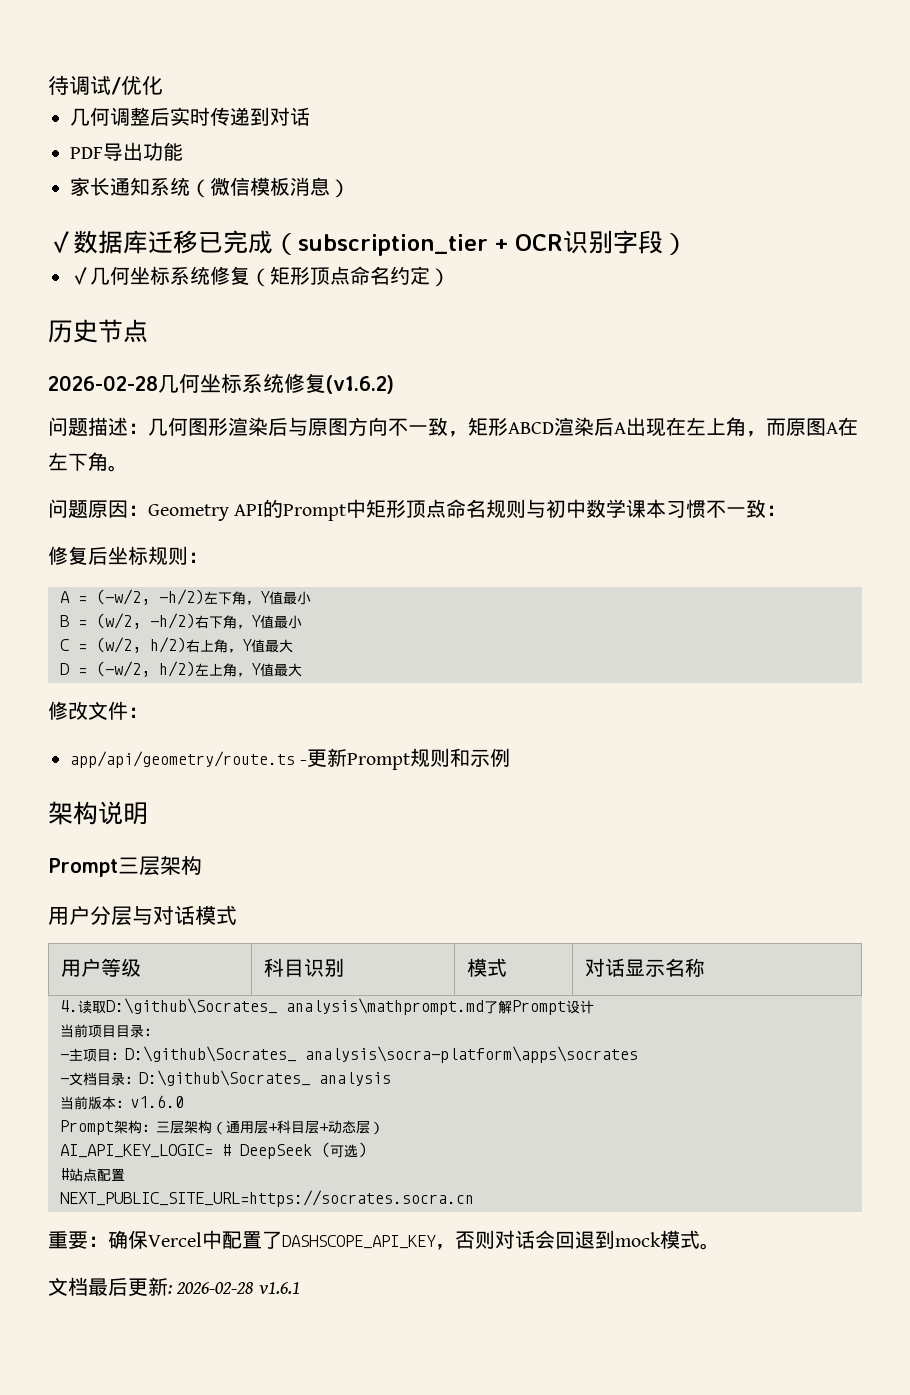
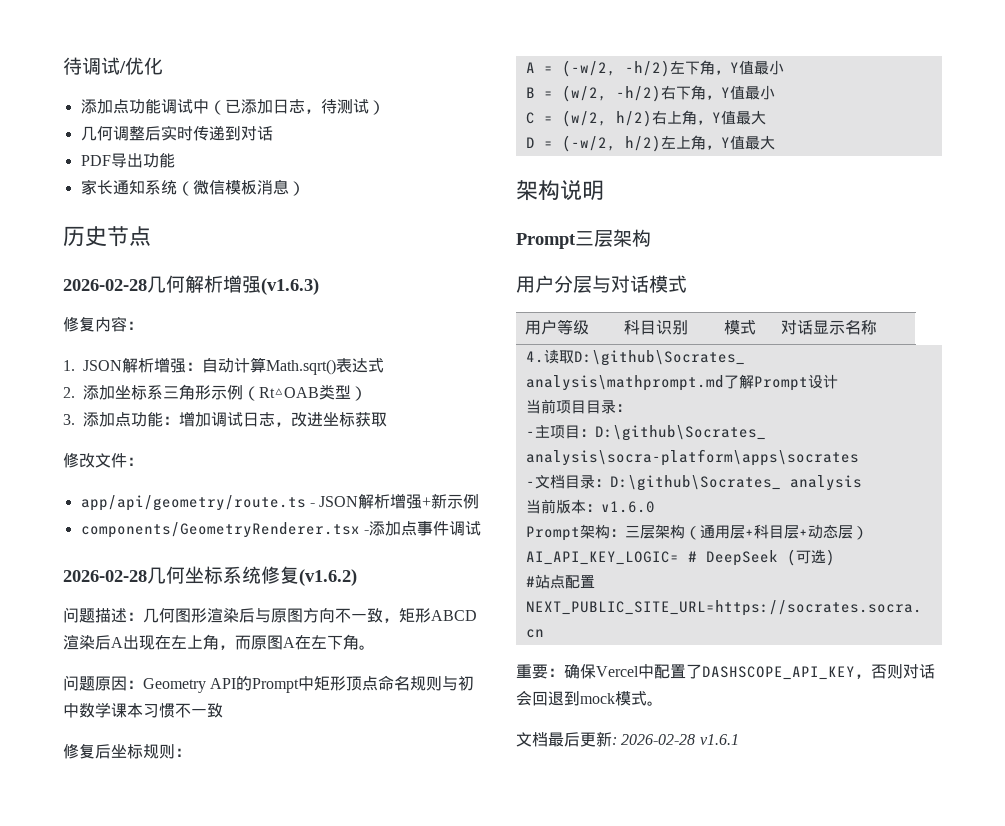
+ 添加点功能调试中（已添加日志，待测试）
- ✓数据库迁移已完成（subscription_tier + OCR识别字段）
- ✓几何坐标系统修复（矩形顶点命名约定）
  历史节点
+ 2026-02-28几何解析增强(v1.6.3)
+ 修复内容：
+ 1. JSON解析增强：自动计算Math.sqrt()表达式
+ 2.添加坐标系三角形示例（Rt△OAB类型）
+ 3.添加点功能：增加调试日志，改进坐标获取
+ 修改文件：
+ app/api/geometry/route.ts - JSON解析增强+新示例
+ components/GeometryRenderer.tsx -添加点事件调试
- 问题原因：Geometry API的Prompt中矩形顶点命名规则与初中数学课本习惯不一致：
+ 问题原因：Geometry API的Prompt中矩形顶点命名规则与初中数学课本习惯不一致
- 修改文件：
- app/api/geometry/route.ts -更新Prompt规则和示例

